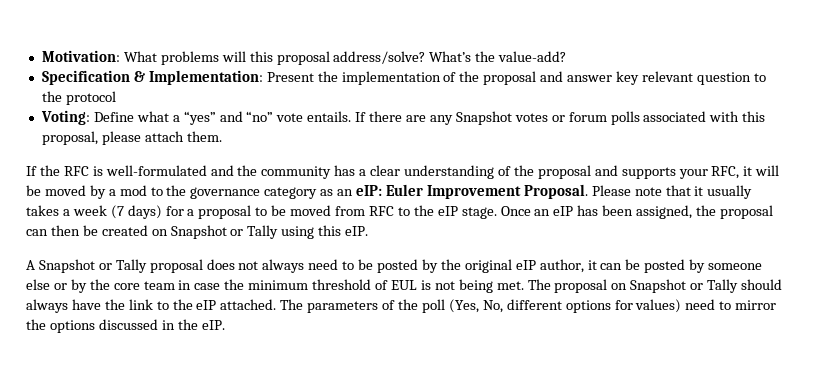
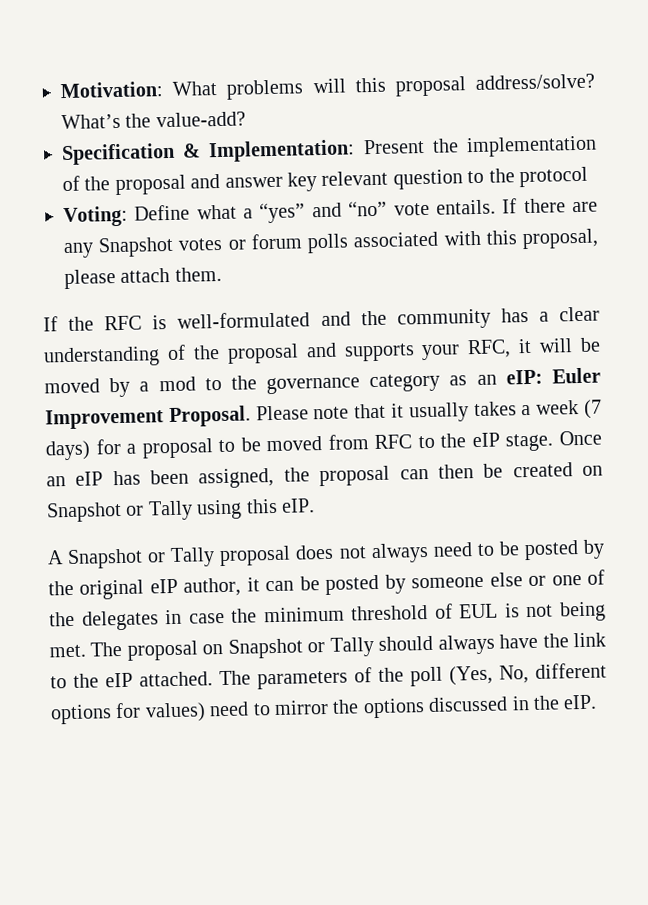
- A Snapshot or Tally proposal does not always need to be posted by the original eIP author, it can be posted by someone else or by the core team in case the minimum threshold of EUL is not being met.
+ A Snapshot or Tally proposal does not always need to be posted by the original eIP author, it can be posted by someone else or one of the delegates in case the minimum threshold of EUL is not being met.

